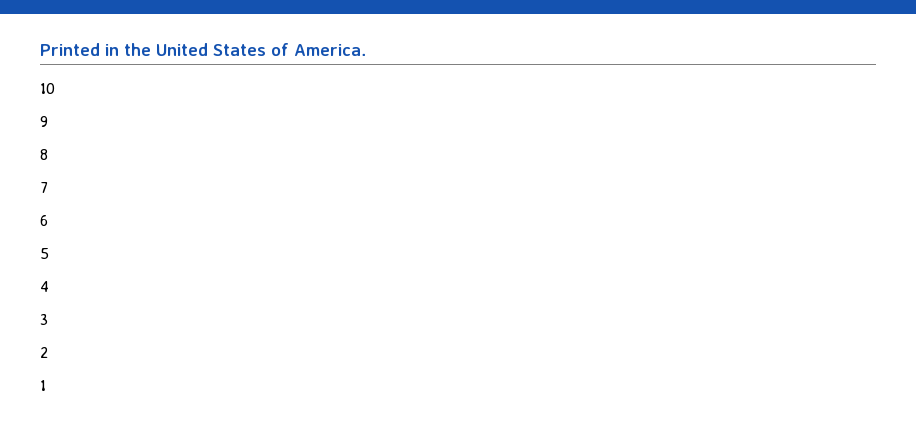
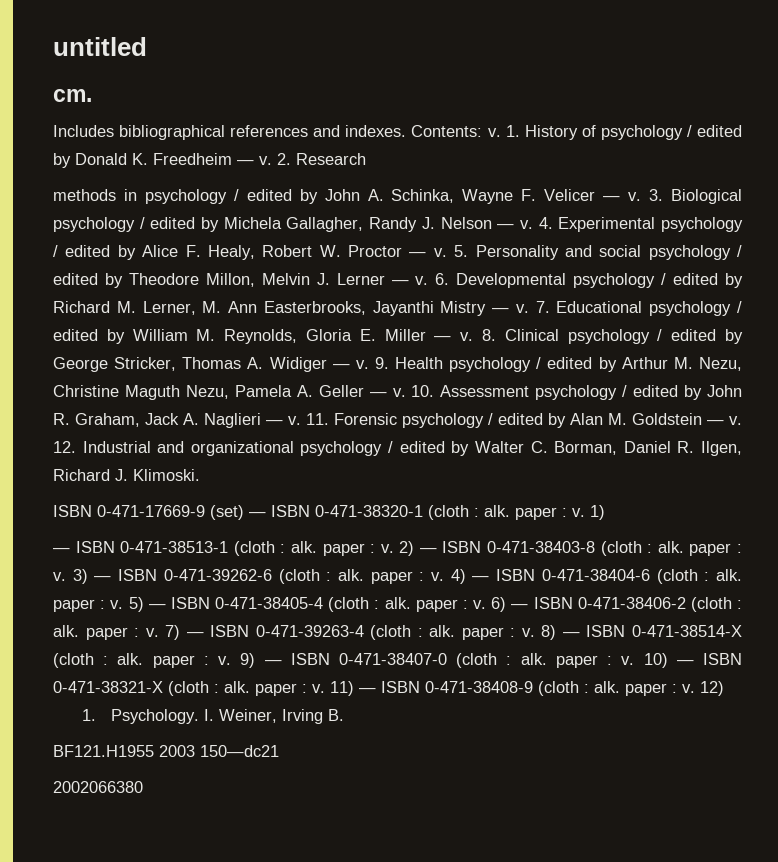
- Printed in the United States of America.
- 10
- 9
- 8
- 7
- 6
- 5
- 4
- 3
- 2
- 1
+ untitled
+ cm.
+ Includes bibliographical references and indexes. Contents: v. 1. History of psychology / edited by Donald K. Freedheim — v. 2. Research
+ methods in psychology / edited by John A. Schinka, Wayne F. Velicer — v. 3. Biological psychology / edited by Michela Gallagher, Randy J. Nelson — v. 4. Experimental psychology / edited by Alice F. Healy, Robert W. Proctor — v. 5. Personality and social psychology / edited by Theodore Millon, Melvin J. Lerner — v. 6. Developmental psychology / edited by Richard M. Lerner, M. Ann Easterbrooks, Jayanthi Mistry — v. 7. Educational psychology / edited by William M. Reynolds, Gloria E. Miller — v. 8. Clinical psychology / edited by George Stricker, Thomas A. Widiger — v. 9. Health psychology / edited by Arthur M. Nezu, Christine Maguth Nezu, Pamela A. Geller — v. 10. Assessment psychology / edited by John R. Graham, Jack A. Naglieri — v. 11. Forensic psychology / edited by Alan M. Goldstein — v. 12. Industrial and organizational psychology / edited by Walter C. Borman, Daniel R. Ilgen, Richard J. Klimoski.
+ ISBN 0-471-17669-9 (set) — ISBN 0-471-38320-1 (cloth : alk. paper : v. 1)
+ — ISBN 0-471-38513-1 (cloth : alk. paper : v. 2) — ISBN 0-471-38403-8 (cloth : alk. paper : v. 3) — ISBN 0-471-39262-6 (cloth : alk. paper : v. 4) — ISBN 0-471-38404-6 (cloth : alk. paper : v. 5) — ISBN 0-471-38405-4 (cloth : alk. paper : v. 6) — ISBN 0-471-38406-2 (cloth : alk. paper : v. 7) — ISBN 0-471-39263-4 (cloth : alk. paper : v. 8) — ISBN 0-471-38514-X (cloth : alk. paper : v. 9) — ISBN 0-471-38407-0 (cloth : alk. paper : v. 10) — ISBN 0-471-38321-X (cloth : alk. paper : v. 11) — ISBN 0-471-38408-9 (cloth : alk. paper : v. 12)
+ 1. Psychology. I. Weiner, Irving B.
+ BF121.H1955 2003 150—dc21
+ 2002066380

